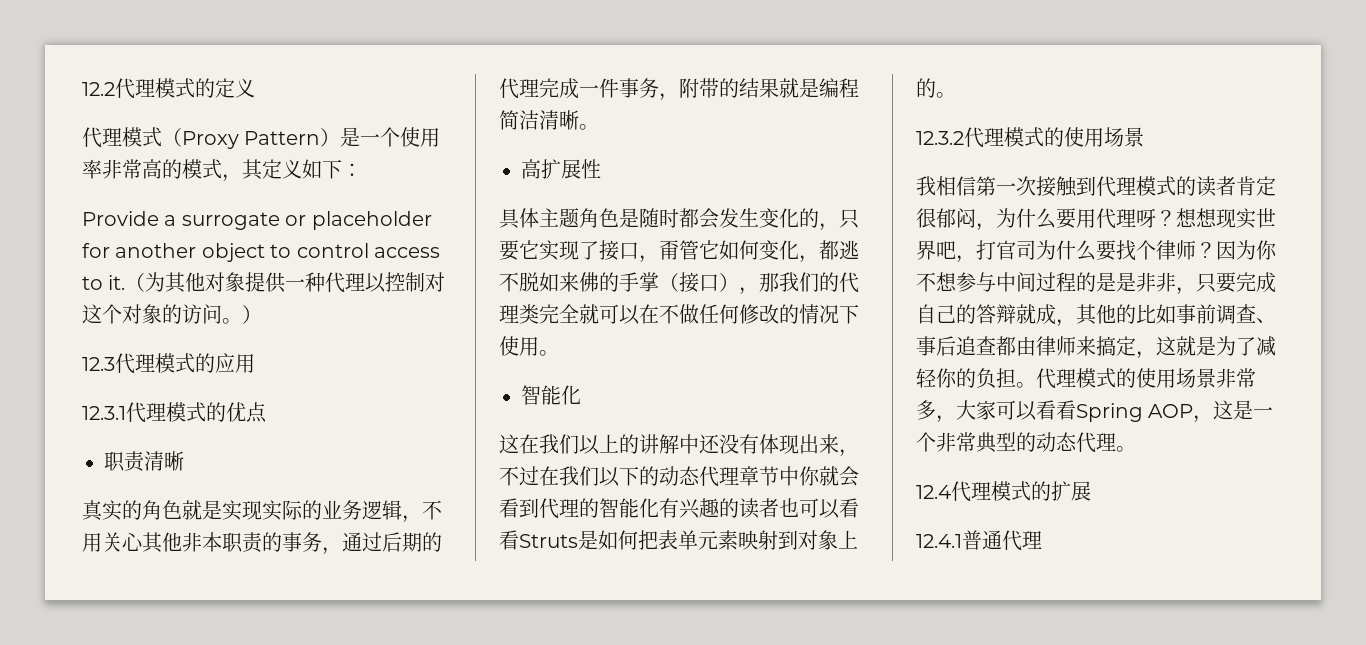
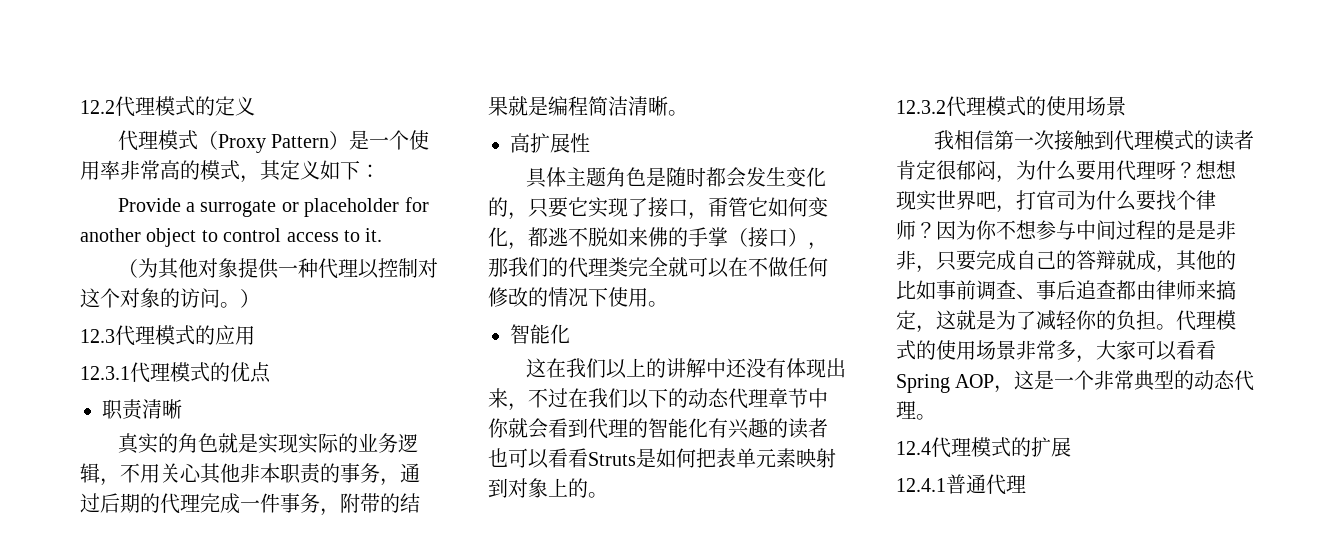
- Provide a surrogate or placeholder for another object to control access to it.（为其他对象提供一种代理以控制对这个对象的访问。）
+ Provide a surrogate or placeholder for another object to control access to it.
+ （为其他对象提供一种代理以控制对这个对象的访问。）

